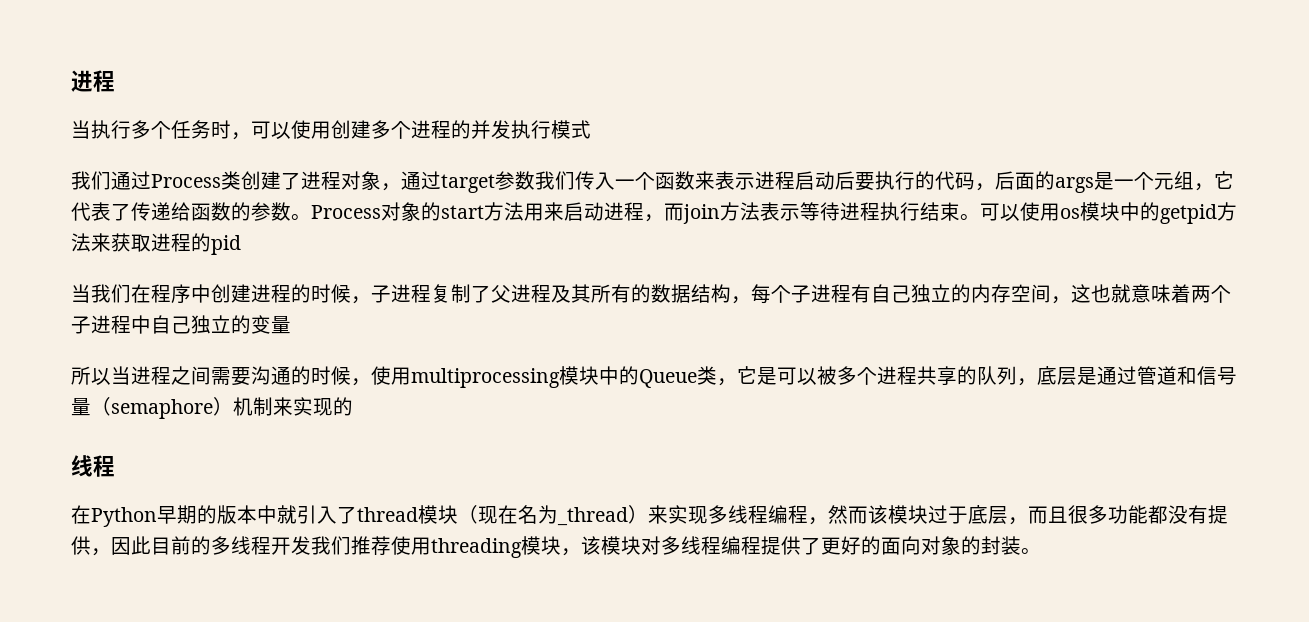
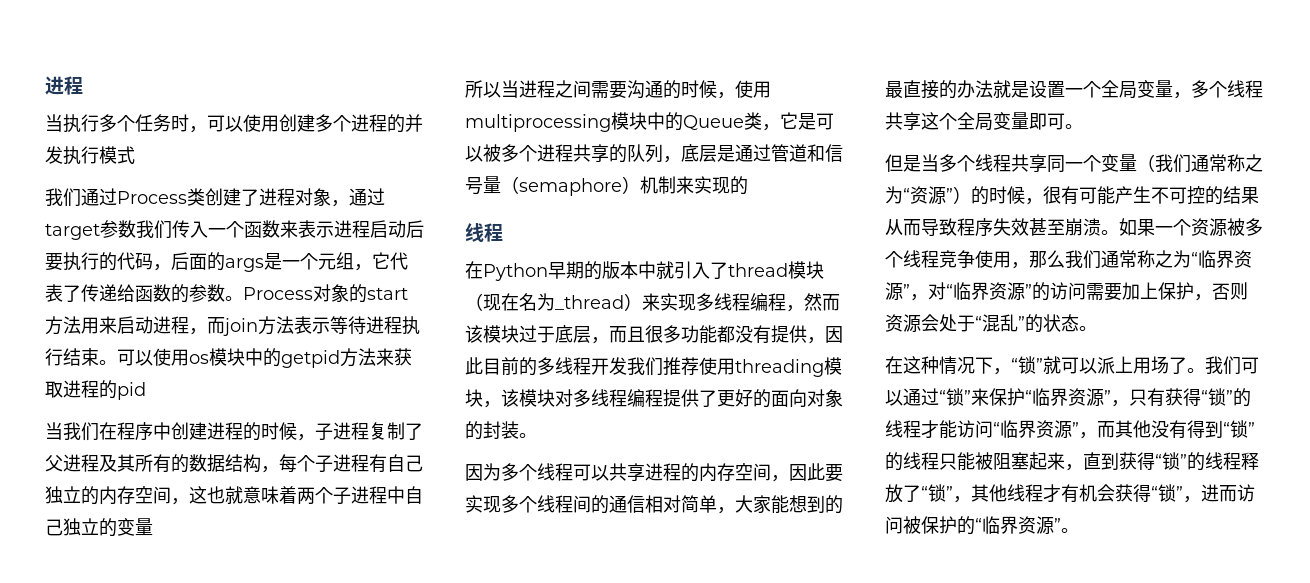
+ 因为多个线程可以共享进程的内存空间，因此要实现多个线程间的通信相对简单，大家能想到的最直接的办法就是设置一个全局变量，多个线程共享这个全局变量即可。
+ 但是当多个线程共享同一个变量（我们通常称之为“资源”）的时候，很有可能产生不可控的结果从而导致程序失效甚至崩溃。如果一个资源被多个线程竞争使用，那么我们通常称之为“临界资源”，对“临界资源”的访问需要加上保护，否则资源会处于“混乱”的状态。
+ 在这种情况下，“锁”就可以派上用场了。我们可以通过“锁”来保护“临界资源”，只有获得“锁”的线程才能访问“临界资源”，而其他没有得到“锁”的线程只能被阻塞起来，直到获得“锁”的线程释放了“锁”，其他线程才有机会获得“锁”，进而访问被保护的“临界资源”。

